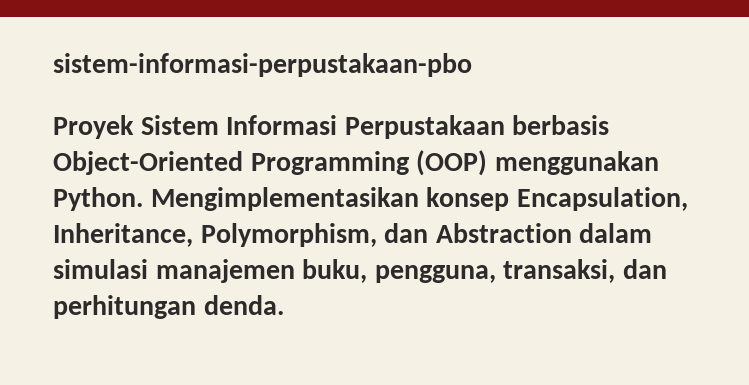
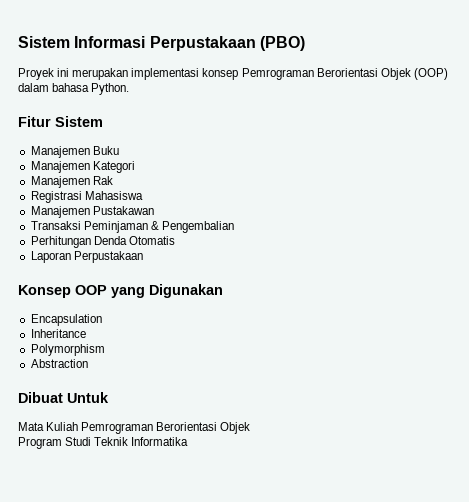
- sistem-informasi-perpustakaan-pbo
- Proyek Sistem Informasi Perpustakaan berbasis Object-Oriented Programming (OOP) menggunakan Python. Mengimplementasikan konsep Encapsulation, Inheritance, Polymorphism, dan Abstraction dalam simulasi manajemen buku, pengguna, transaksi, dan perhitungan denda.
+ Sistem Informasi Perpustakaan (PBO)
+ Proyek ini merupakan implementasi konsep Pemrograman Berorientasi Objek (OOP) dalam bahasa Python.
+ Fitur Sistem
+ Manajemen Buku
+ Manajemen Kategori
+ Manajemen Rak
+ Registrasi Mahasiswa
+ Manajemen Pustakawan
+ Transaksi Peminjaman & Pengembalian
+ Perhitungan Denda Otomatis
+ Laporan Perpustakaan
+ Konsep OOP yang Digunakan
+ Encapsulation
+ Inheritance
+ Polymorphism
+ Abstraction
+ Dibuat Untuk
+ Mata Kuliah Pemrograman Berorientasi Objek
+ Program Studi Teknik Informatika

